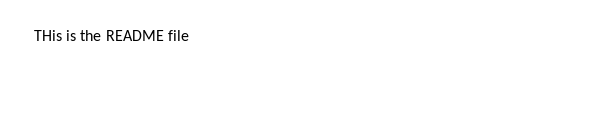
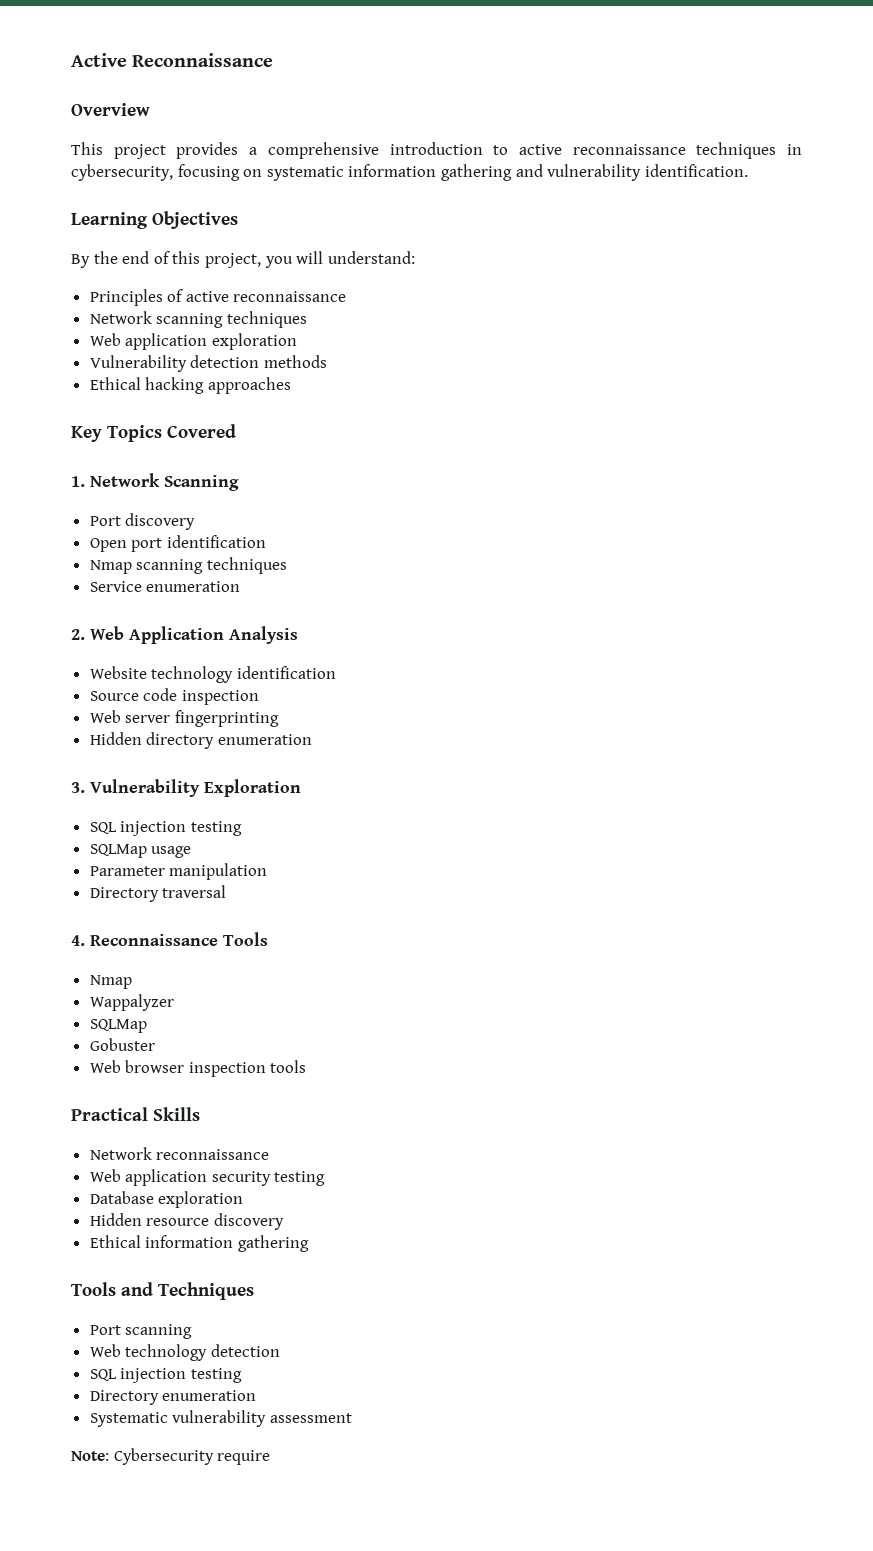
- THis is the README file
+ Active Reconnaissance
+ Overview
+ This project provides a comprehensive introduction to active reconnaissance techniques in cybersecurity, focusing on systematic information gathering and vulnerability identification.
+ Learning Objectives
+ By the end of this project, you will understand:
+ Principles of active reconnaissance
+ Network scanning techniques
+ Web application exploration
+ Vulnerability detection methods
+ Ethical hacking approaches
+ Key Topics Covered
+ 1. Network Scanning
+ Port discovery
+ Open port identification
+ Nmap scanning techniques
+ Service enumeration
+ 2. Web Application Analysis
+ Website technology identification
+ Source code inspection
+ Web server fingerprinting
+ Hidden directory enumeration
+ 3. Vulnerability Exploration
+ SQL injection testing
+ SQLMap usage
+ Parameter manipulation
+ Directory traversal
+ 4. Reconnaissance Tools
+ Nmap
+ Wappalyzer
+ SQLMap
+ Gobuster
+ Web browser inspection tools
+ Practical Skills
+ Network reconnaissance
+ Web application security testing
+ Database exploration
+ Hidden resource discovery
+ Ethical information gathering
+ Tools and Techniques
+ Port scanning
+ Web technology detection
+ SQL injection testing
+ Directory enumeration
+ Systematic vulnerability assessment
+ Note: Cybersecurity require

